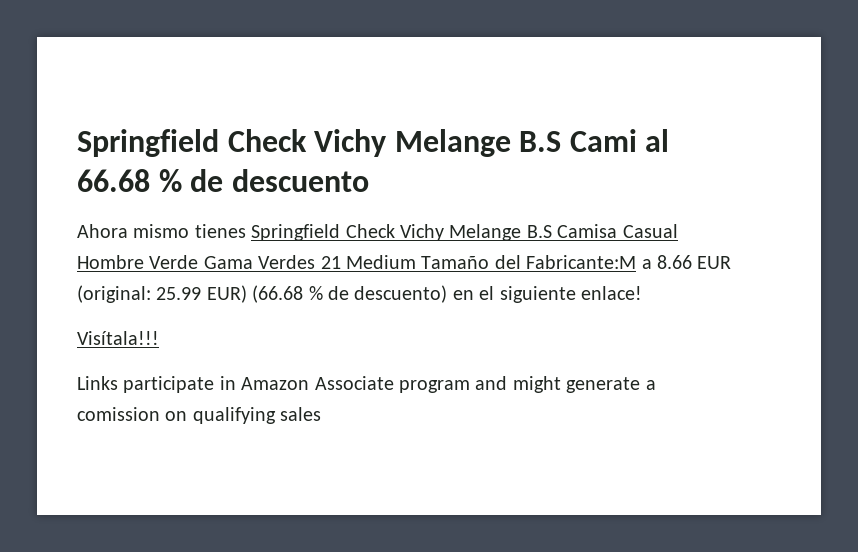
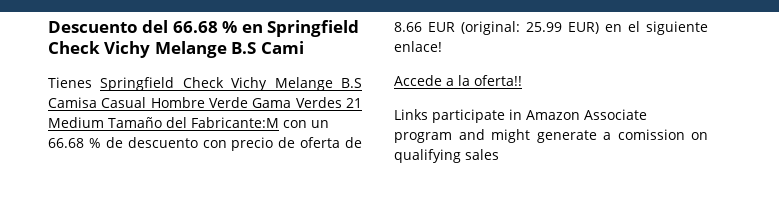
- Springfield Check Vichy Melange B.S Cami al 66.68 % de descuento
- Ahora mismo tienes Springfield Check Vichy Melange B.S Camisa Casual Hombre Verde Gama Verdes 21 Medium Tamaño del Fabricante:M a 8.66 EUR (original: 25.99 EUR) (66.68 % de descuento) en el siguiente enlace!
+ Descuento del 66.68 % en Springfield Check Vichy Melange B.S Cami
+ Tienes Springfield Check Vichy Melange B.S Camisa Casual Hombre Verde Gama Verdes 21 Medium Tamaño del Fabricante:M con un 66.68 % de descuento con precio de oferta de 8.66 EUR (original: 25.99 EUR) en el siguiente enlace!
- Visítala!!!
+ Accede a la oferta!!

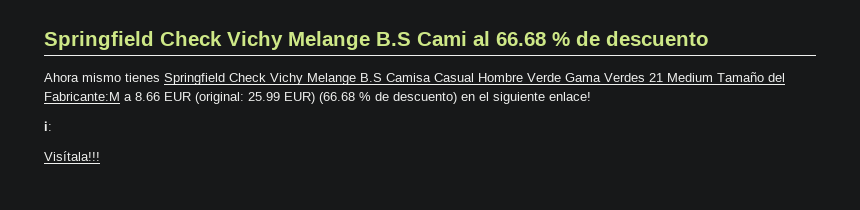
- Descuento del 66.68 % en Springfield Check Vichy Melange B.S Cami
- Tienes Springfield Check Vichy Melange B.S Camisa Casual Hombre Verde Gama Verdes 21 Medium Tamaño del Fabricante:M con un 66.68 % de descuento con precio de oferta de 8.66 EUR (original: 25.99 EUR) en el siguiente enlace!
+ Springfield Check Vichy Melange B.S Cami al 66.68 % de descuento
+ Ahora mismo tienes Springfield Check Vichy Melange B.S Camisa Casual Hombre Verde Gama Verdes 21 Medium Tamaño del Fabricante:M a 8.66 EUR (original: 25.99 EUR) (66.68 % de descuento) en el siguiente enlace!
- Accede a la oferta!!
- Links participate in Amazon Associate program and might generate a comission on qualifying sales
+ ℹ:
+ Visítala!!!

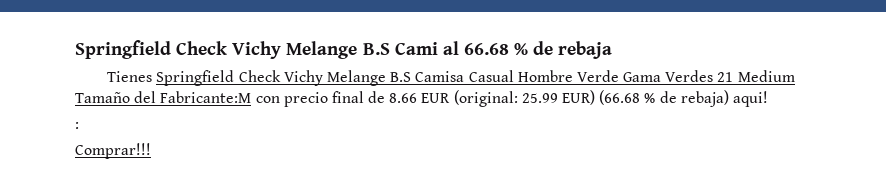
- Springfield Check Vichy Melange B.S Cami al 66.68 % de descuento
- Ahora mismo tienes Springfield Check Vichy Melange B.S Camisa Casual Hombre Verde Gama Verdes 21 Medium Tamaño del Fabricante:M a 8.66 EUR (original: 25.99 EUR) (66.68 % de descuento) en el siguiente enlace!
- ℹ:
- Visítala!!!
+ Springfield Check Vichy Melange B.S Cami al 66.68 % de rebaja
+ Tienes Springfield Check Vichy Melange B.S Camisa Casual Hombre Verde Gama Verdes 21 Medium Tamaño del Fabricante:M con precio final de 8.66 EUR (original: 25.99 EUR) (66.68 % de rebaja) aqui!
+ :
+ Comprar!!!

